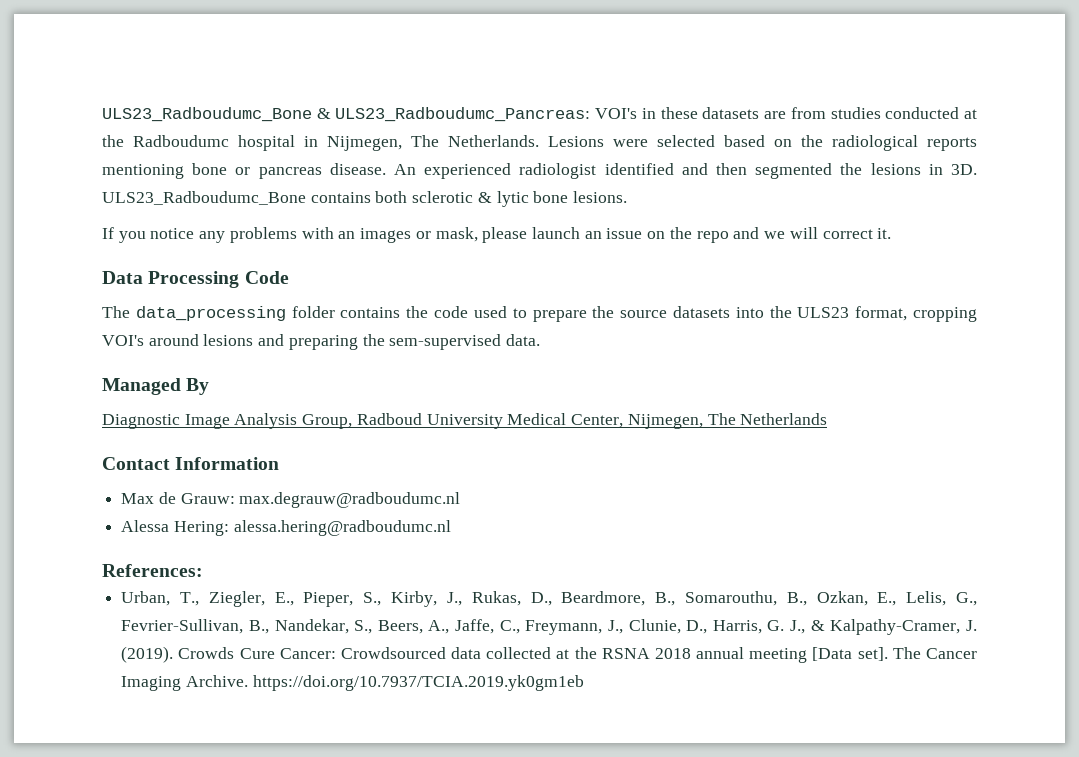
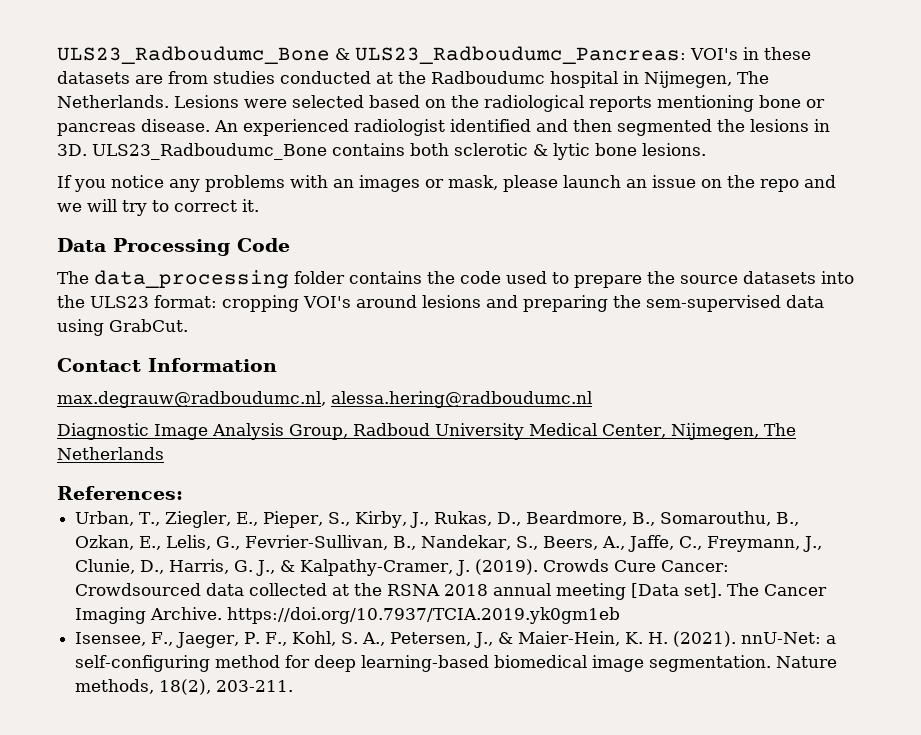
- If you notice any problems with an images or mask, please launch an issue on the repo and we will correct it.
+ If you notice any problems with an images or mask, please launch an issue on the repo and we will try to correct it.
- The data_processing folder contains the code used to prepare the source datasets into the ULS23 format, cropping VOI's around lesions and preparing the sem-supervised data.
- Managed By
+ The data_processing folder contains the code used to prepare the source datasets into the ULS23 format: cropping VOI's around lesions and preparing the sem-supervised data using GrabCut.
+ Contact Information
+ max.degrauw@radboudumc.nl, alessa.hering@radboudumc.nl
- Contact Information
- Max de Grauw: max.degrauw@radboudumc.nl
- Alessa Hering: alessa.hering@radboudumc.nl
+ Isensee, F., Jaeger, P. F., Kohl, S. A., Petersen, J., & Maier-Hein, K. H. (2021). nnU-Net: a self-configuring method for deep learning-based biomedical image segmentation. Nature methods, 18(2), 203-211.

